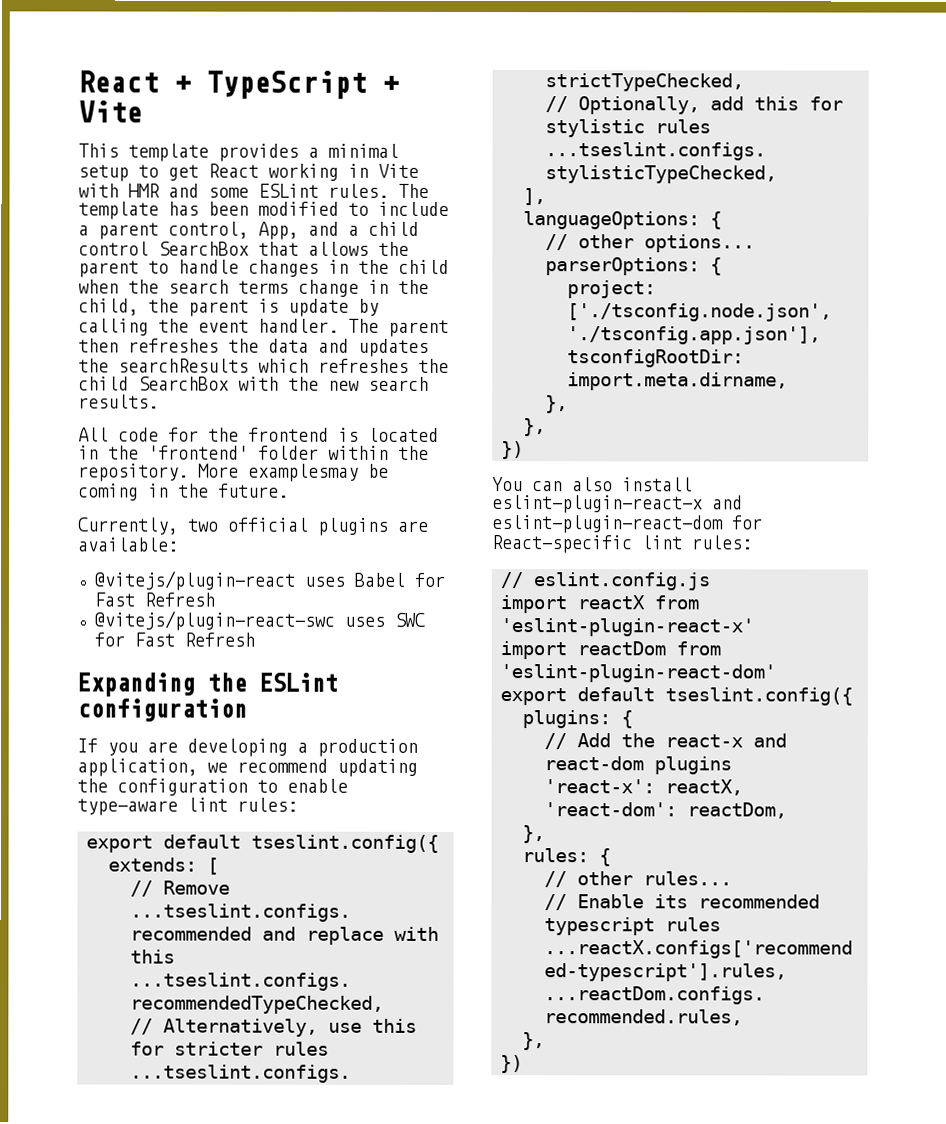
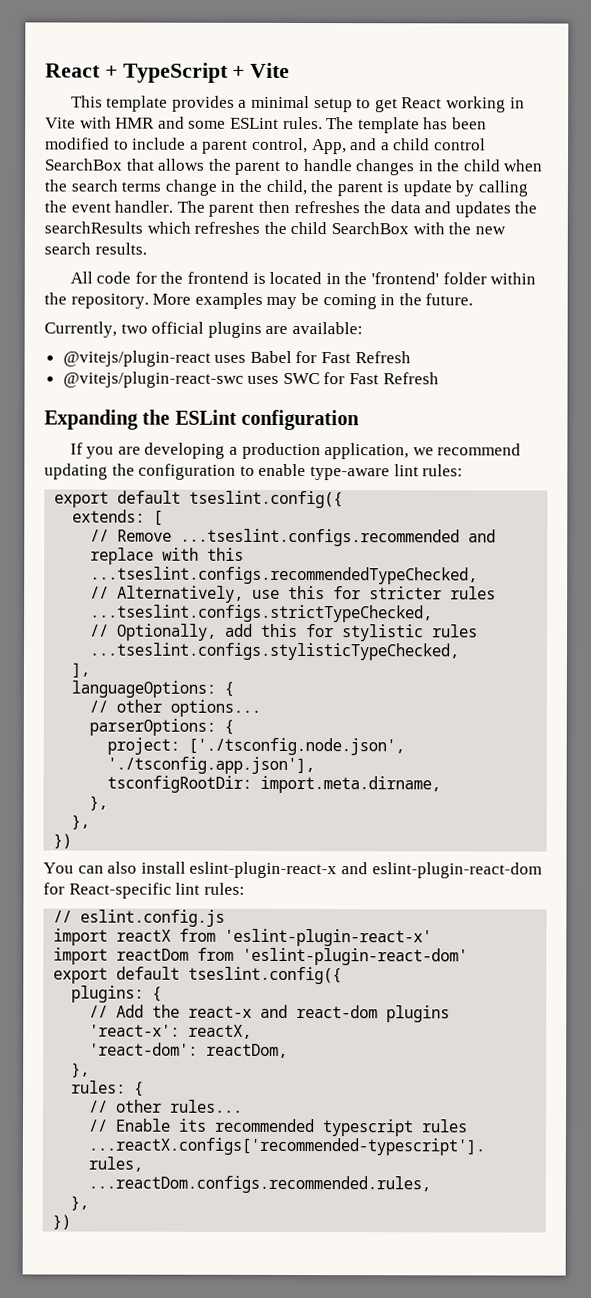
- More examplesmay be coming in the future.
+ More examples may be coming in the future.

